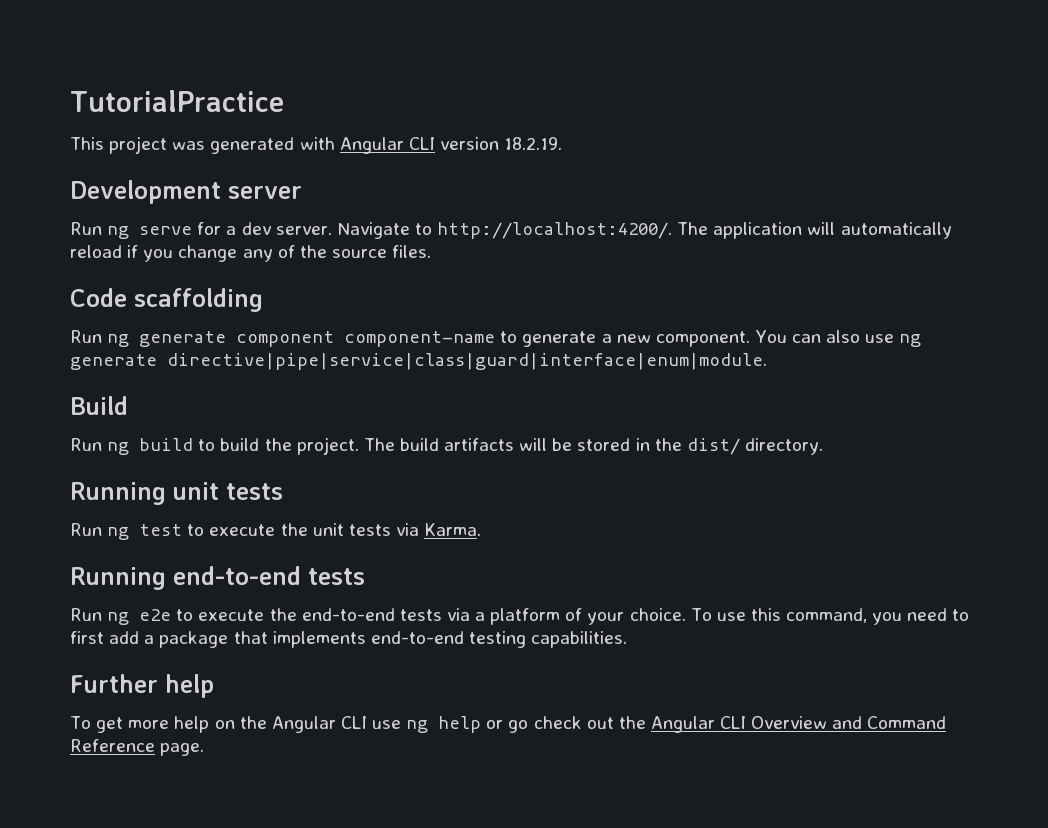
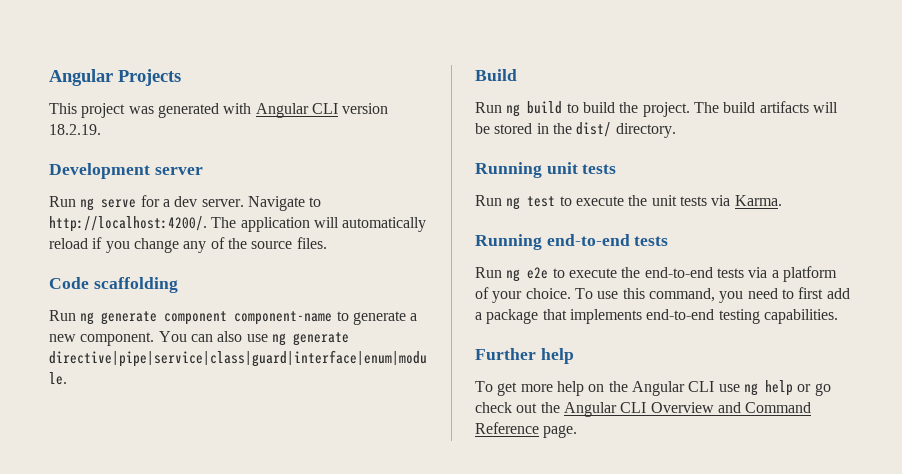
- TutorialPractice
+ Angular Projects

